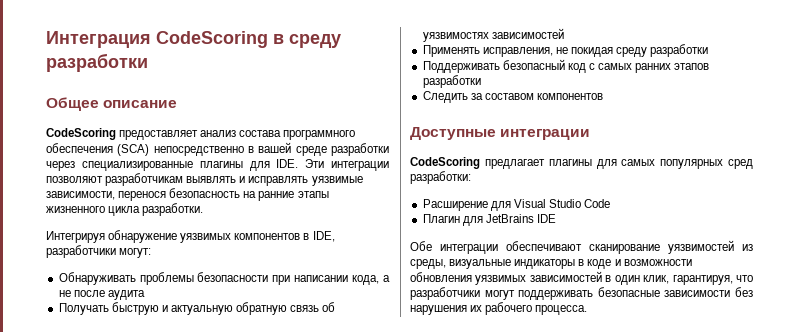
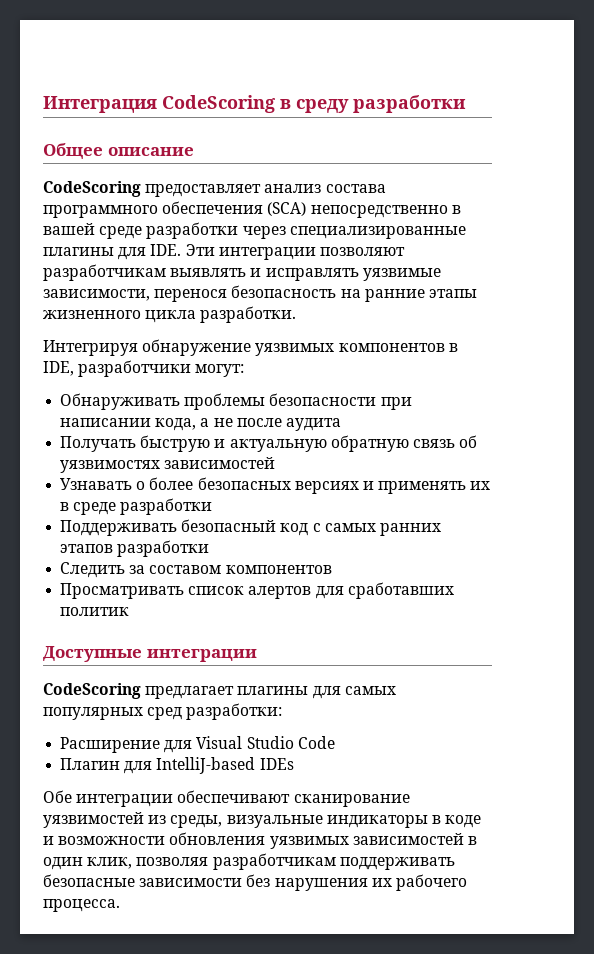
- Применять исправления, не покидая среду разработки
+ Узнавать о более безопасных версиях и применять их в среде разработки
+ Просматривать список алертов для сработавших политик
- Плагин для JetBrains IDE
+ Плагин для IntelliJ-based IDEs
- Обе интеграции обеспечивают сканирование уязвимостей из среды, визуальные индикаторы в коде и возможности обновления уязвимых зависимостей в один клик, гарантируя, что разработчики могут поддерживать безопасные зависимости без нарушения их рабочего процесса.
+ Обе интеграции обеспечивают сканирование уязвимостей из среды, визуальные индикаторы в коде и возможности обновления уязвимых зависимостей в один клик, позволяя разработчикам поддерживать безопасные зависимости без нарушения их рабочего процесса.

